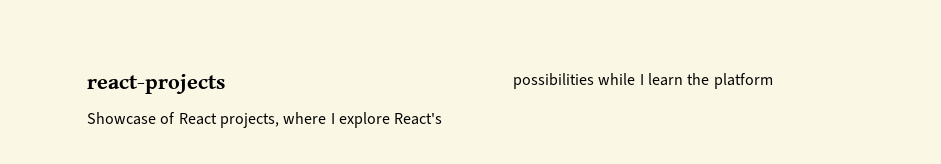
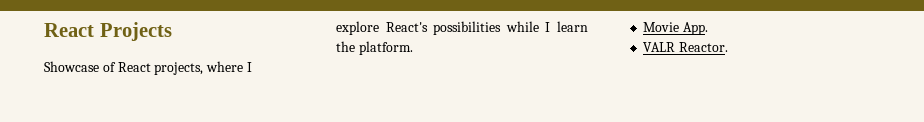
- react-projects
+ React Projects
- Showcase of React projects, where I explore React's possibilities while I learn the platform
+ Showcase of React projects, where I explore React's possibilities while I learn the platform.
+ Movie App.
+ VALR Reactor.

